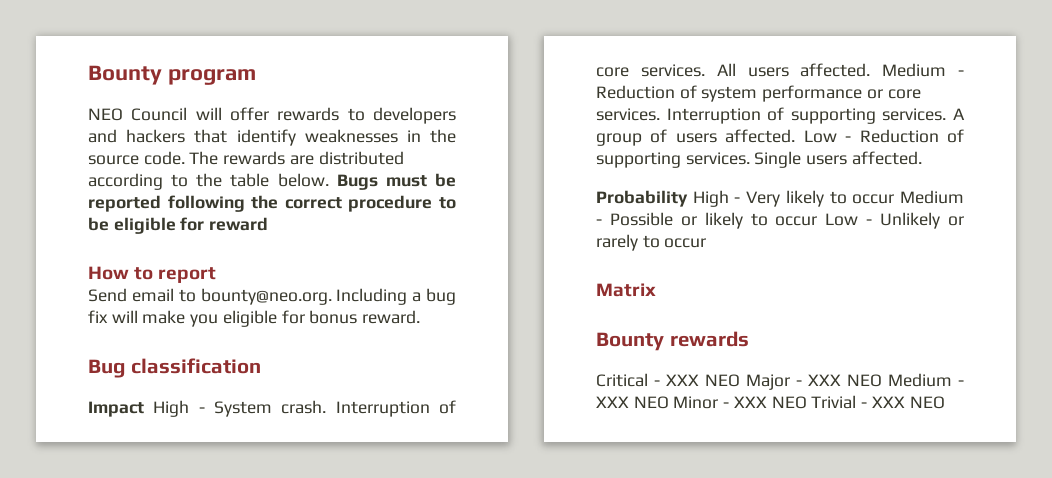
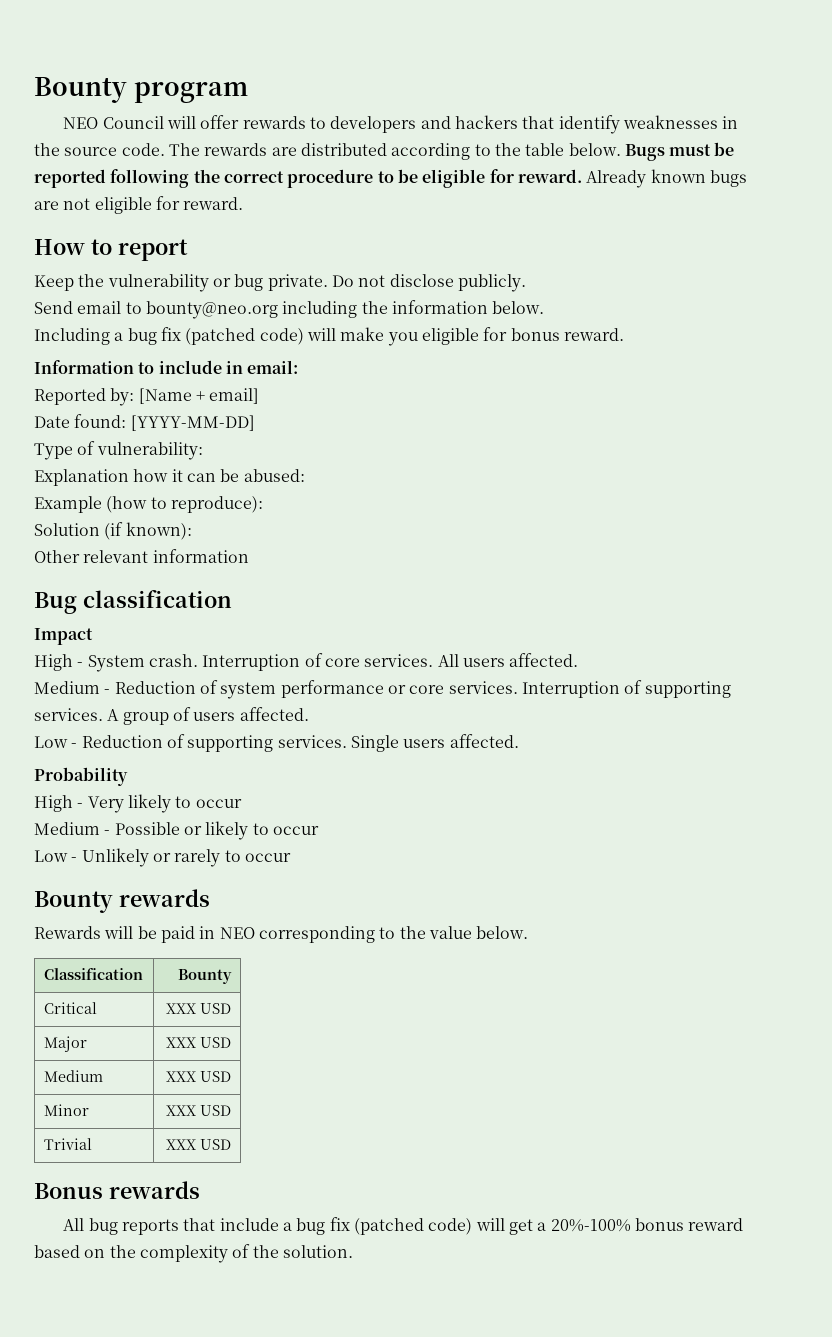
- Bugs must be reported following the correct procedure to be eligible for reward
+ Bugs must be reported following the correct procedure to be eligible for reward. Already known bugs are not eligible for reward.
  How to report
- Send email to bounty@neo.org. Including a bug fix will make you eligible for bonus reward.
+ Keep the vulnerability or bug private. Do not disclose publicly.
+ Send email to bounty@neo.org including the information below.
+ Including a bug fix (patched code) will make you eligible for bonus reward.
+ Information to include in email:
+ Reported by: [Name + email]
+ Date found: [YYYY-MM-DD]
+ Type of vulnerability:
+ Explanation how it can be abused:
+ Example (how to reproduce):
+ Solution (if known):
+ Other relevant information
- Impact High - System crash.
+ Impact
+ High - System crash.
- All users affected. Medium - Reduction of system performance or core services.
+ All users affected.
+ Medium - Reduction of system performance or core services.
- A group of users affected. Low - Reduction of supporting services.
+ A group of users affected.
+ Low - Reduction of supporting services.
- Probability High - Very likely to occur Medium - Possible or likely to occur Low - Unlikely or rarely to occur
+ Probability
+ High - Very likely to occur
+ Medium - Possible or likely to occur
+ Low - Unlikely or rarely to occur
- Matrix
- Critical - XXX NEO Major - XXX NEO Medium - XXX NEO Minor - XXX NEO Trivial - XXX NEO
+ Rewards will be paid in NEO corresponding to the value below.
+ Classification | Bounty
+ Critical | XXX USD
+ Major | XXX USD
+ Medium | XXX USD
+ Minor | XXX USD
+ Trivial | XXX USD
+ Bonus rewards
+ All bug reports that include a bug fix (patched code) will get a 20%-100% bonus reward based on the complexity of the solution.

